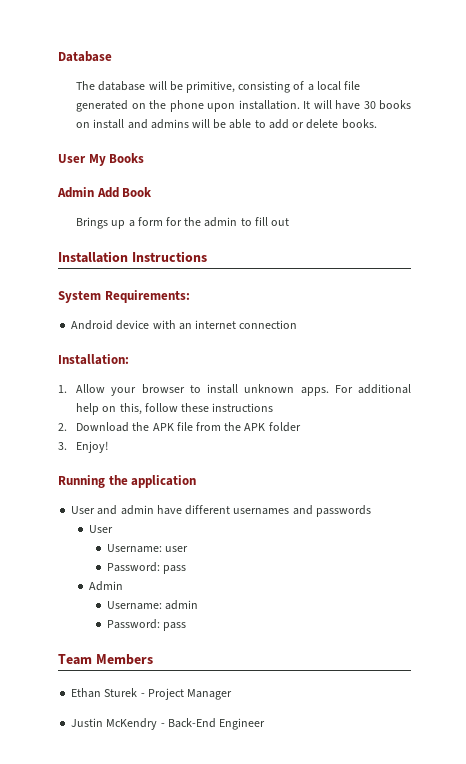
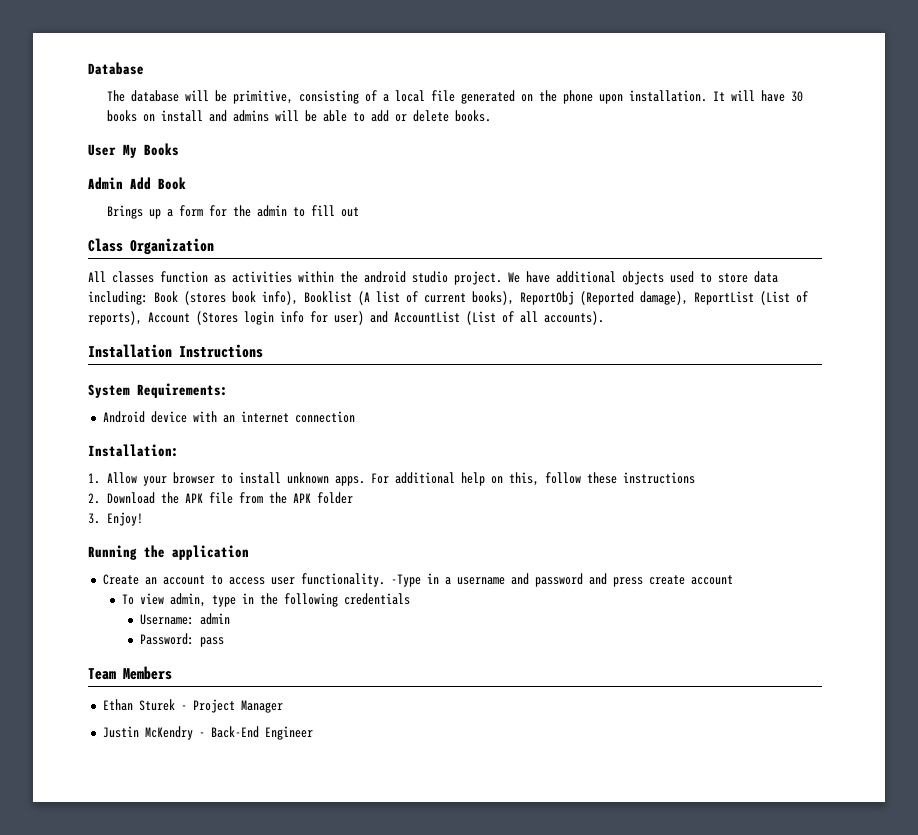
+ Class Organization
+ All classes function as activities within the android studio project. We have additional objects used to store data including: Book (stores book info), Booklist (A list of current books), ReportObj (Reported damage), ReportList (List of reports), Account (Stores login info for user) and AccountList (List of all accounts).
- User and admin have different usernames and passwords
- User
- Username: user
- Password: pass
- Admin
+ Create an account to access user functionality. -Type in a username and password and press create account
+ To view admin, type in the following credentials

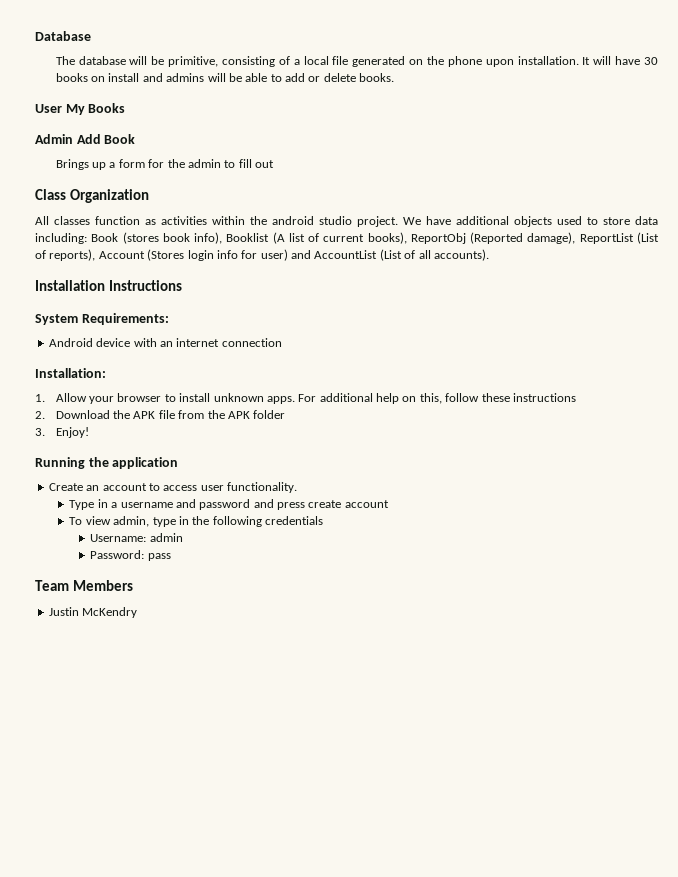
- Create an account to access user functionality. -Type in a username and password and press create account
+ Create an account to access user functionality.
+ Type in a username and password and press create account
- Ethan Sturek - Project Manager
- Justin McKendry - Back-End Engineer
+ Justin McKendry

